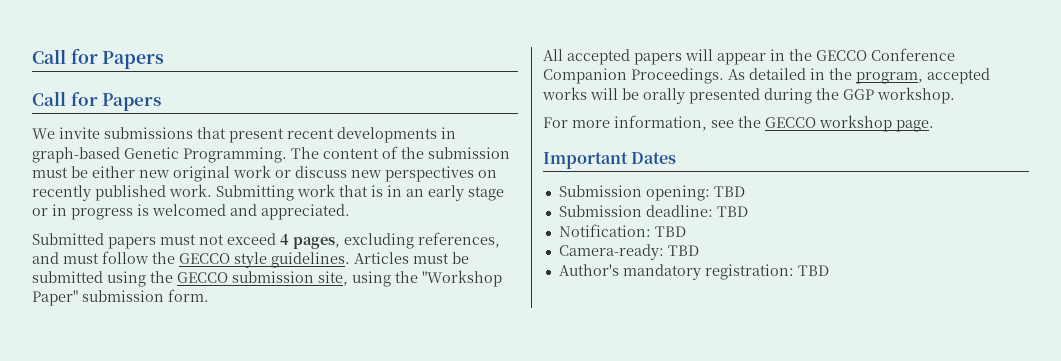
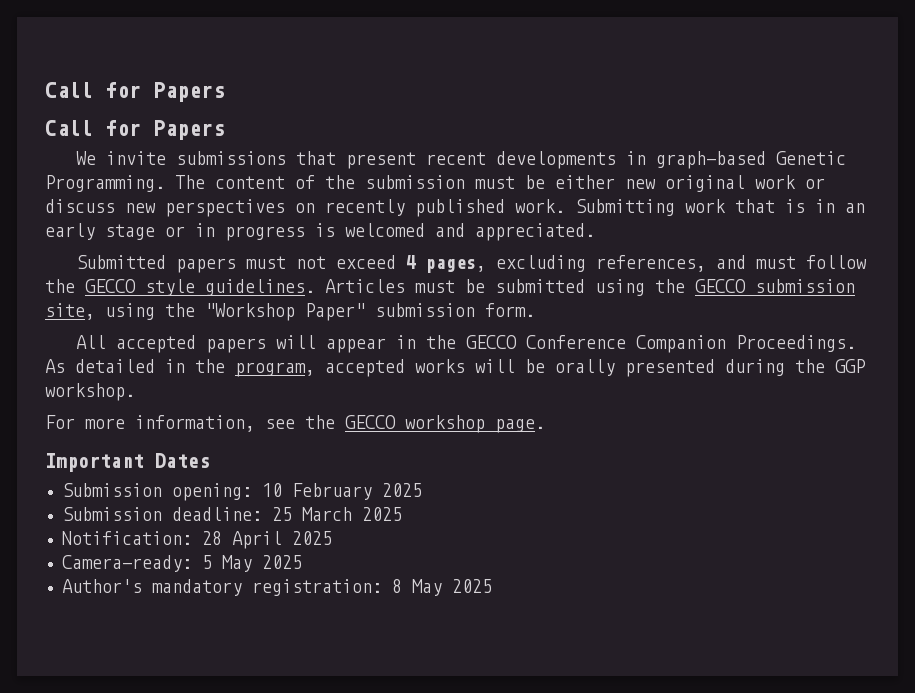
- Submission opening: TBD
+ Submission opening: 10 February 2025
- Submission deadline: TBD
- Notification: TBD
- Camera-ready: TBD
+ Submission deadline: 25 March 2025
+ Notification: 28 April 2025
+ Camera-ready: 5 May 2025
- Author's mandatory registration: TBD
+ Author's mandatory registration: 8 May 2025

